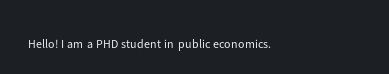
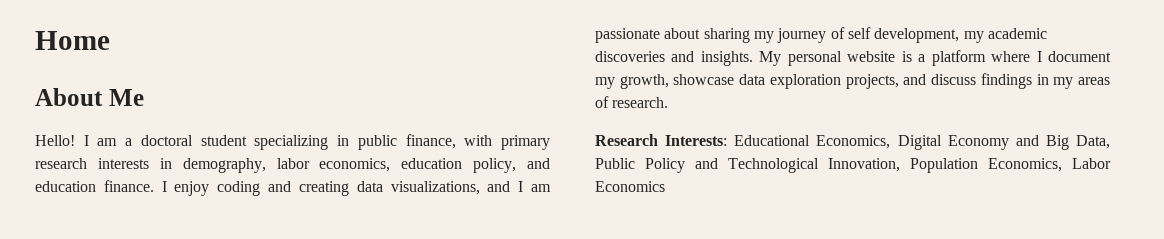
+ Home
+ About Me
- I am a PHD student in public economics.
+ I am a doctoral student specializing in public finance, with primary research interests in demography, labor economics, education policy, and education finance. I enjoy coding and creating data visualizations, and I am passionate about sharing my journey of self development, my academic discoveries and insights. My personal website is a platform where I document my growth, showcase data exploration projects, and discuss findings in my areas of research.
+ Research Interests: Educational Economics, Digital Economy and Big Data, Public Policy and Technological Innovation, Population Economics, Labor Economics

